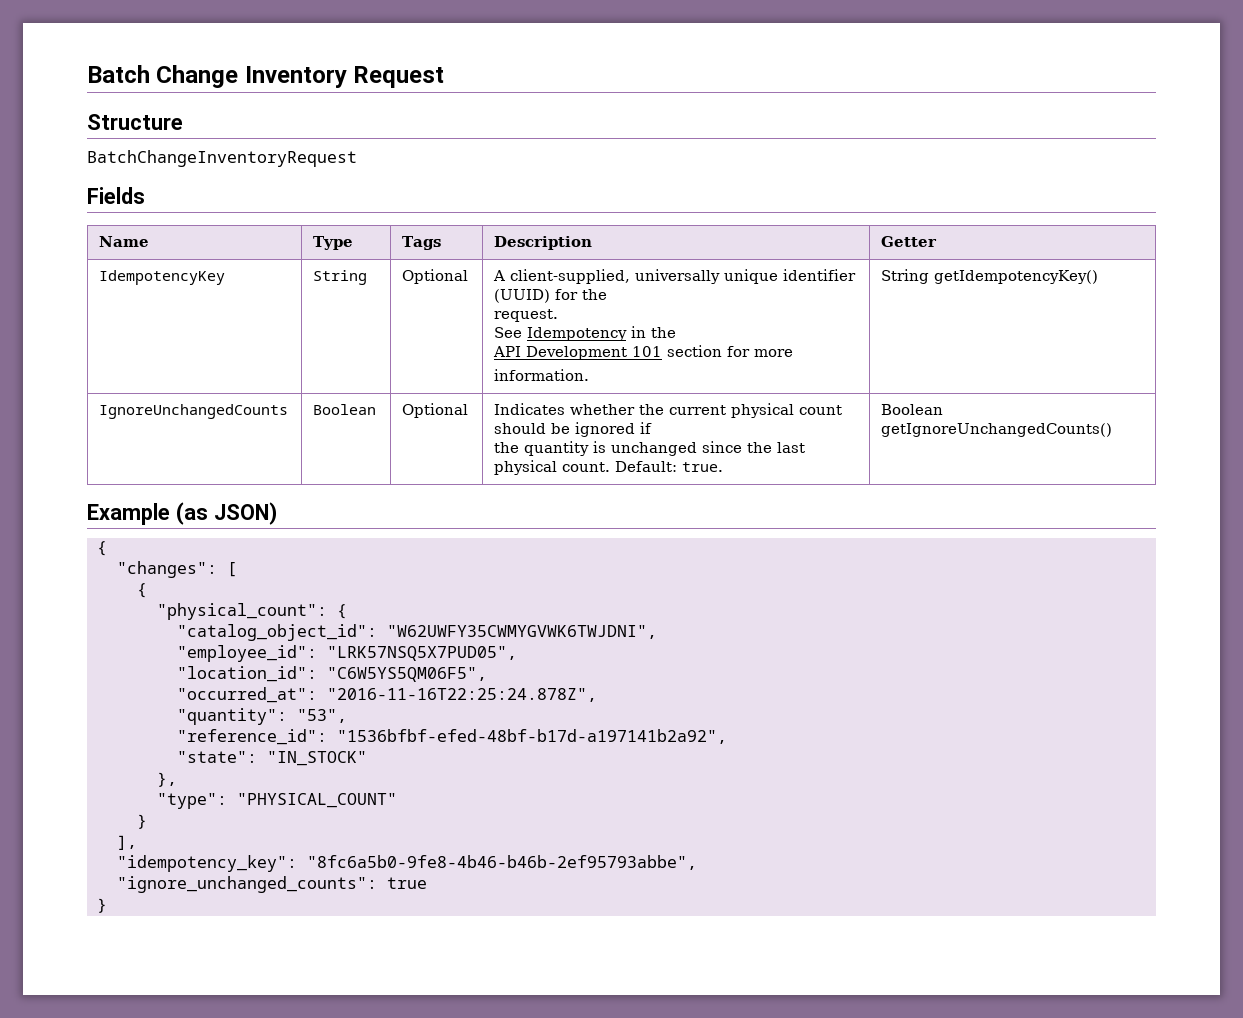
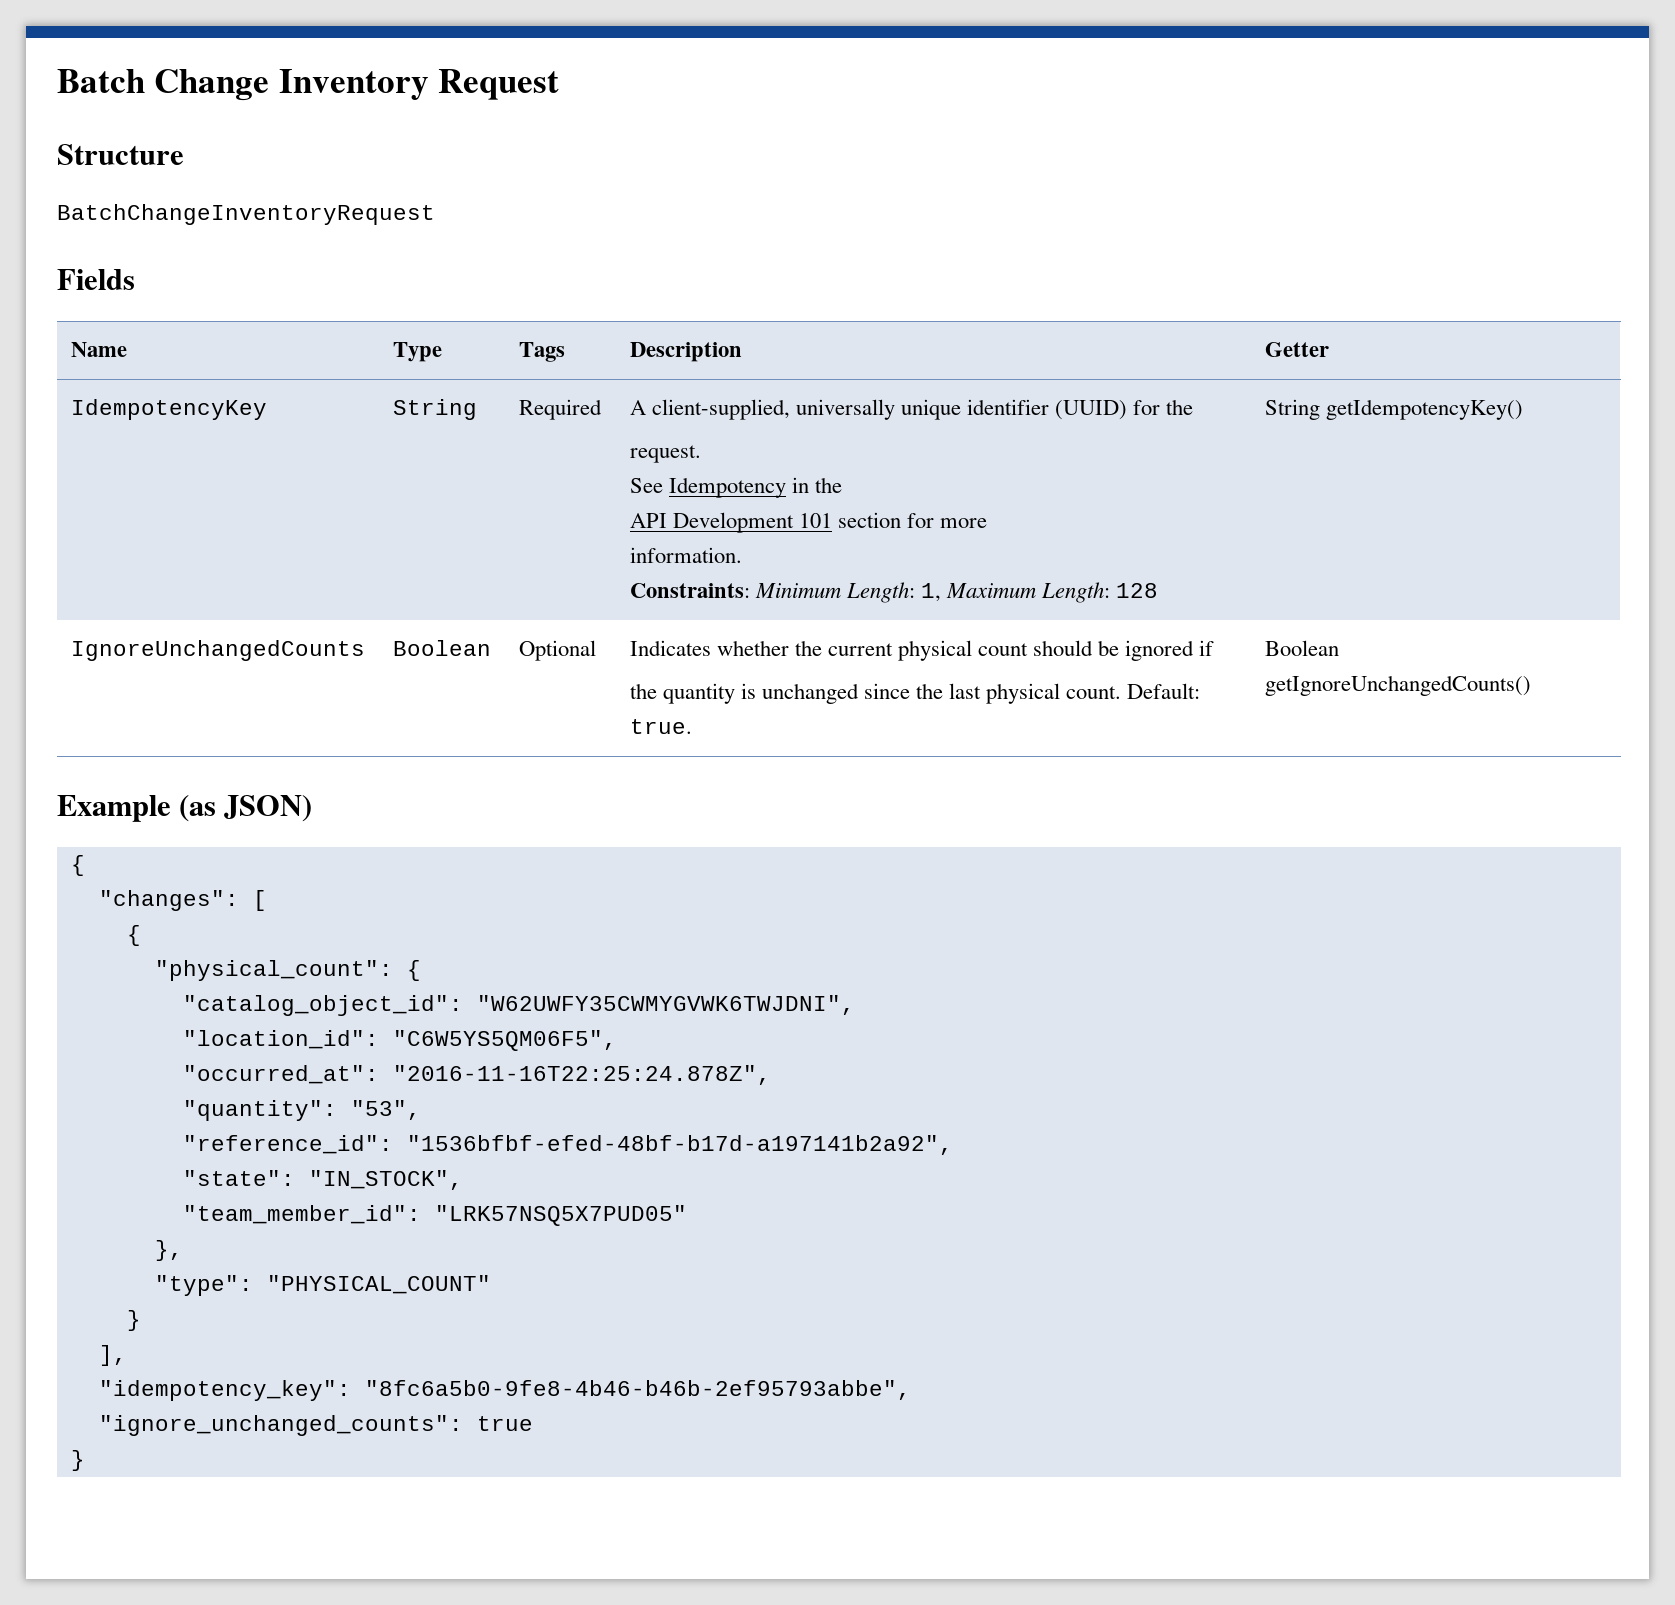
- IdempotencyKey | String | Optional | A client-supplied, universally unique identifier (UUID) for the
+ IdempotencyKey | String | Required | A client-supplied, universally unique identifier (UUID) for the
  request.
  See Idempotency in the
  API Development 101 section for more
- information. | String getIdempotencyKey()
+ information.
+ Constraints: Minimum Length: 1, Maximum Length: 128 | String getIdempotencyKey()
- "employee_id": "LRK57NSQ5X7PUD05",
- "state": "IN_STOCK"
+ "state": "IN_STOCK",
+ "team_member_id": "LRK57NSQ5X7PUD05"

